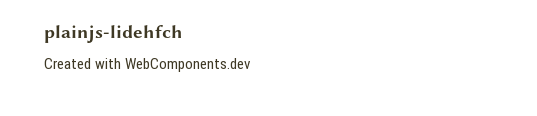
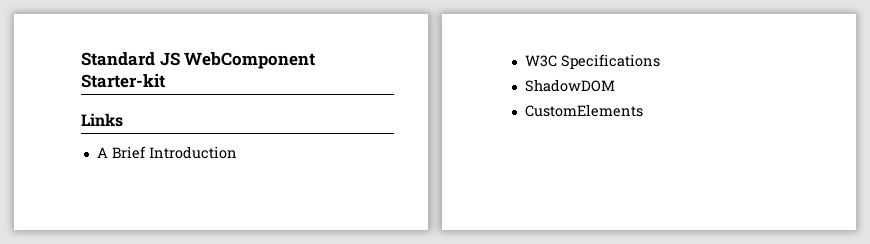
- plainjs-lidehfch
- Created with WebComponents.dev
+ Standard JS WebComponent Starter-kit
+ Links
+ A Brief Introduction
+ W3C Specifications
+ ShadowDOM
+ CustomElements

